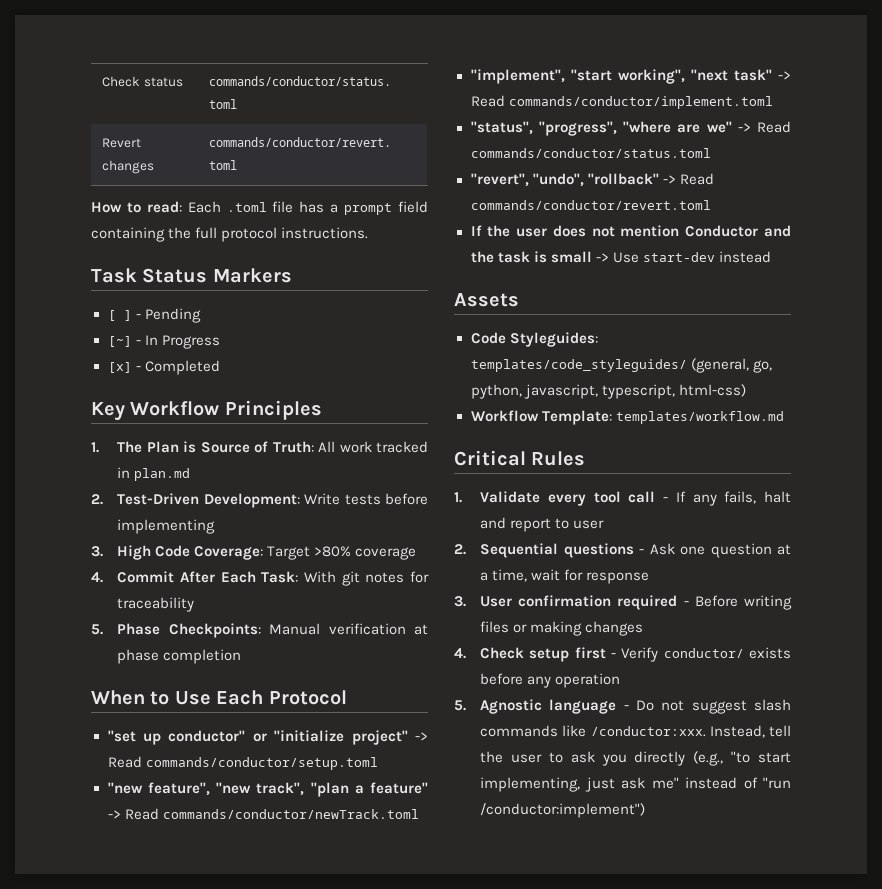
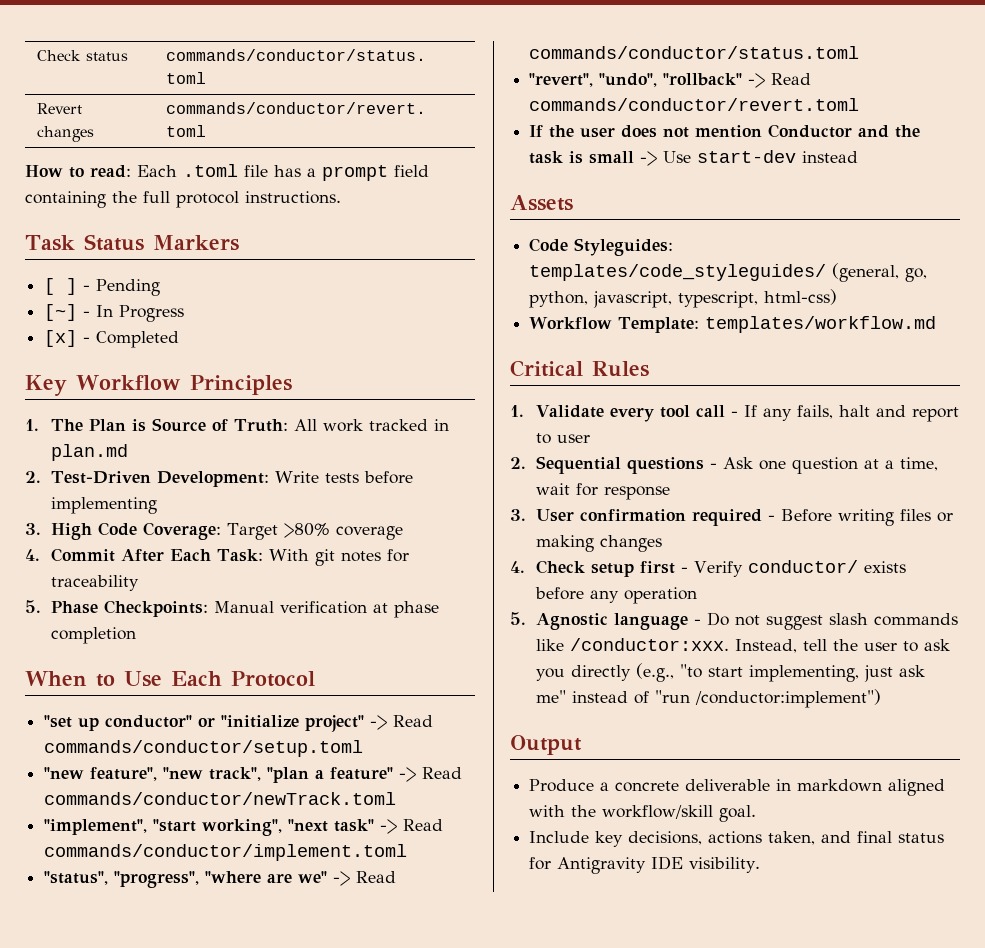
+ Output
+ Produce a concrete deliverable in markdown aligned with the workflow/skill goal.
+ Include key decisions, actions taken, and final status for Antigravity IDE visibility.

